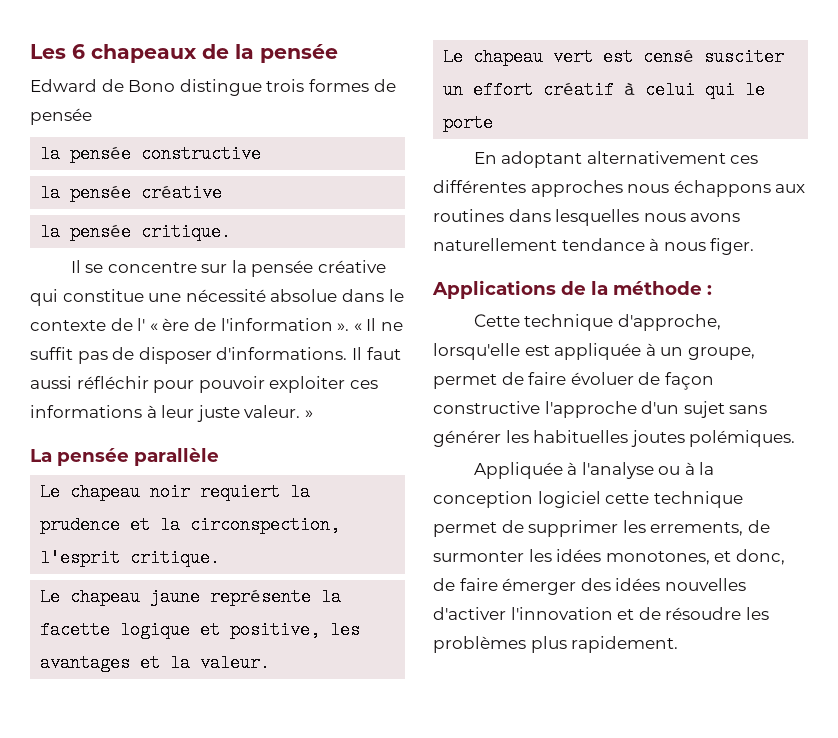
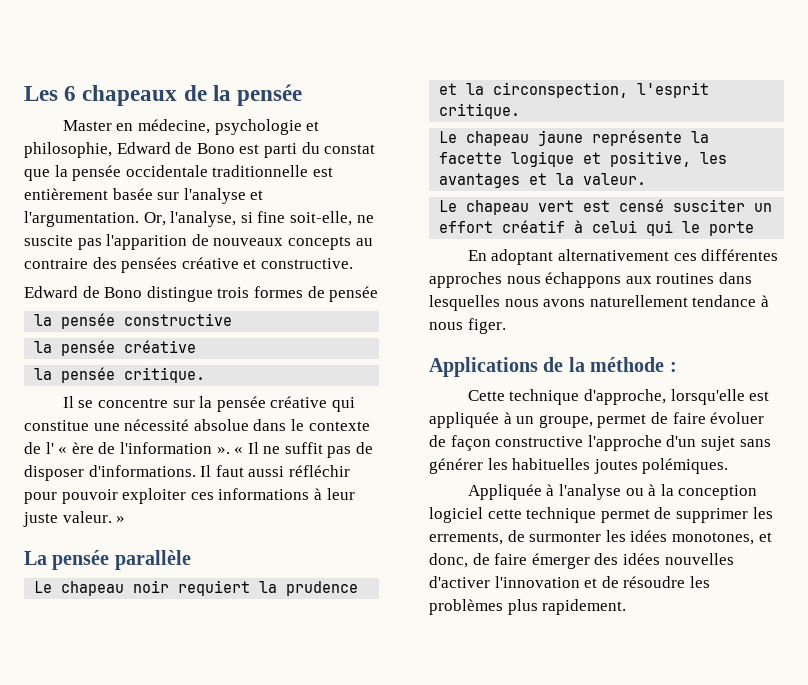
+ Master en médecine, psychologie et philosophie, Edward de Bono est parti du constat que la pensée occidentale traditionnelle est entièrement basée sur l'analyse et l'argumentation. Or, l'analyse, si fine soit-elle, ne suscite pas l'apparition de nouveaux concepts au contraire des pensées créative et constructive.

